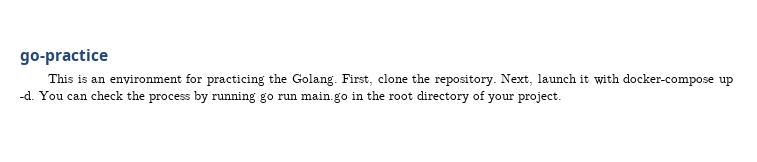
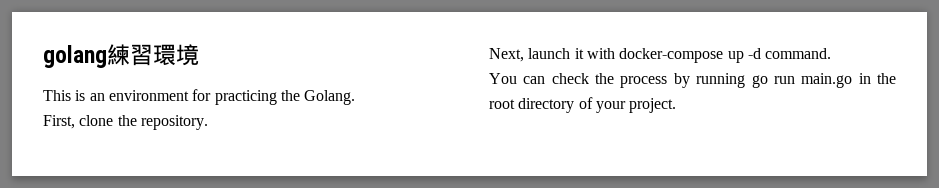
- go-practice
+ golang練習環境
- This is an environment for practicing the Golang. First, clone the repository. Next, launch it with docker-compose up -d. You can check the process by running go run main.go in the root directory of your project.
+ This is an environment for practicing the Golang.
+ First, clone the repository.
+ Next, launch it with docker-compose up -d command.
+ You can check the process by running go run main.go in the root directory of your project.

